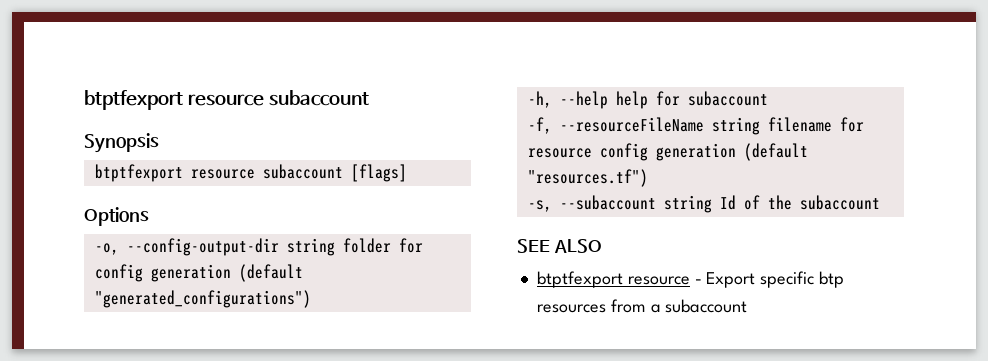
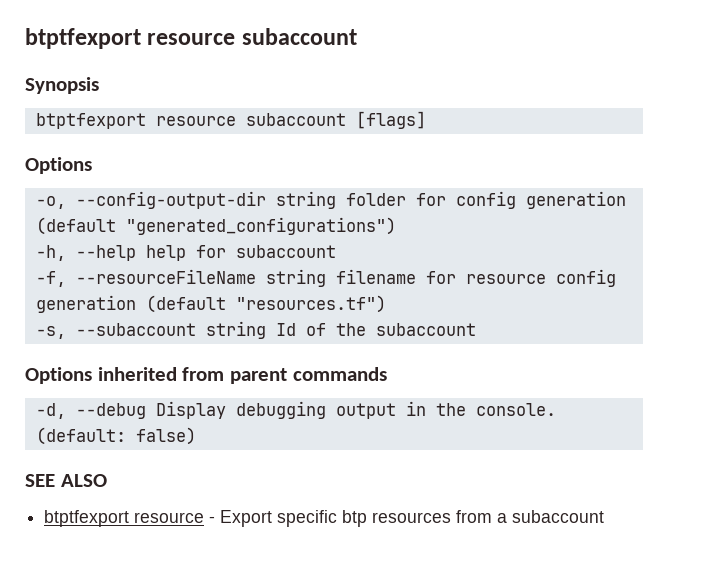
+ Options inherited from parent commands
+ -d, --debug Display debugging output in the console. (default: false)

